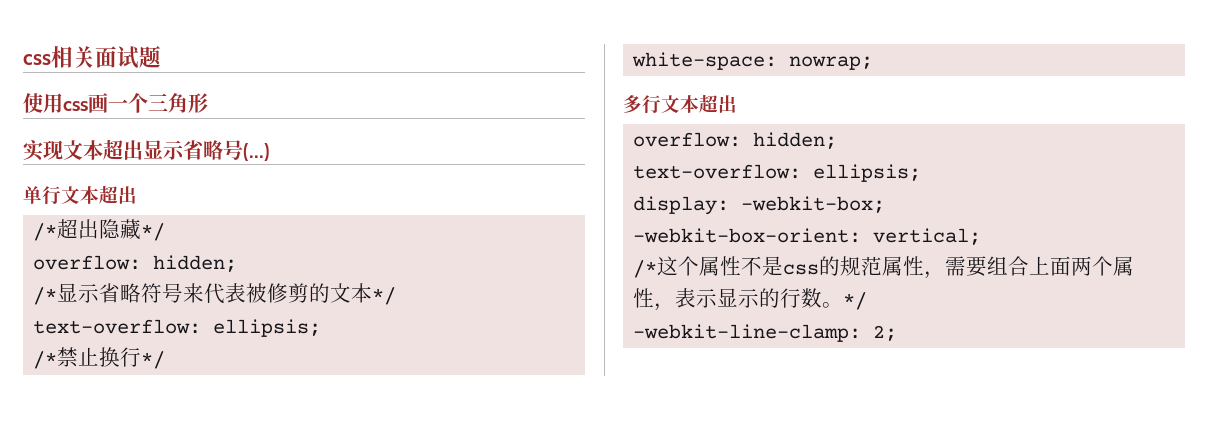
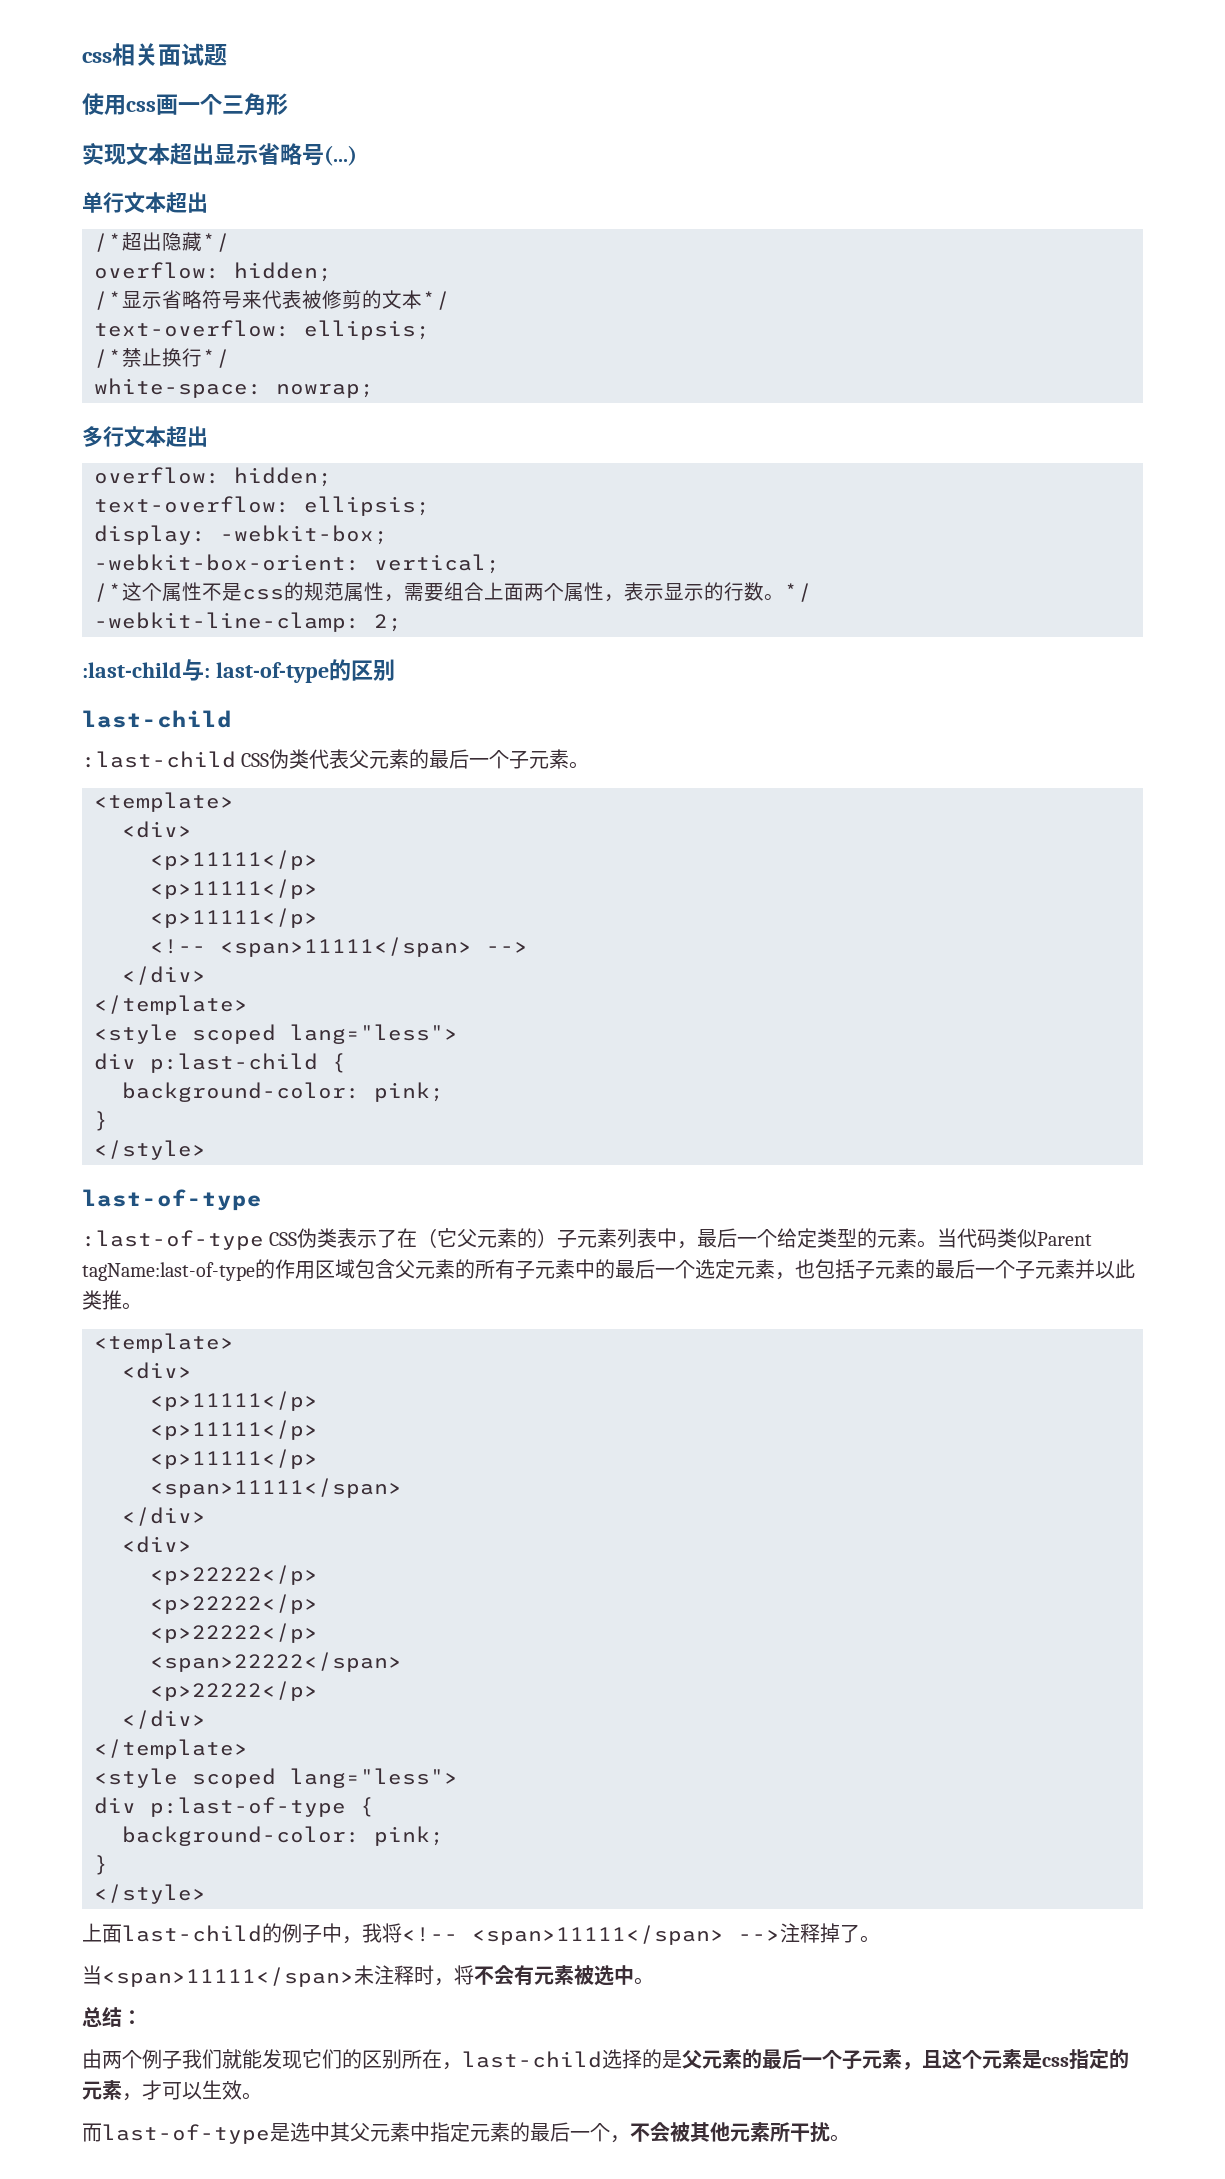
+ :last-child与: last-of-type的区别
+ last-child
+ :last-child CSS伪类代表父元素的最后一个子元素。
+ <template>
+ <div>
+ <p>11111</p>
+ <p>11111</p>
+ <p>11111</p>
+ <!-- <span>11111</span> -->
+ </div>
+ </template>
+ <style scoped lang="less">
+ div p:last-child {
+ background-color: pink;
+ }
+ </style>
+ last-of-type
+ :last-of-type CSS伪类表示了在（它父元素的）子元素列表中，最后一个给定类型的元素。当代码类似Parent tagName:last-of-type的作用区域包含父元素的所有子元素中的最后一个选定元素，也包括子元素的最后一个子元素并以此类推。
+ <template>
+ <div>
+ <p>11111</p>
+ <p>11111</p>
+ <p>11111</p>
+ <span>11111</span>
+ </div>
+ <div>
+ <p>22222</p>
+ <p>22222</p>
+ <p>22222</p>
+ <span>22222</span>
+ <p>22222</p>
+ </div>
+ </template>
+ <style scoped lang="less">
+ div p:last-of-type {
+ background-color: pink;
+ }
+ </style>
+ 上面last-child的例子中，我将<!-- <span>11111</span> -->注释掉了。
+ 当<span>11111</span>未注释时，将不会有元素被选中。
+ 总结：
+ 由两个例子我们就能发现它们的区别所在，last-child选择的是父元素的最后一个子元素，且这个元素是css指定的元素，才可以生效。
+ 而last-of-type是选中其父元素中指定元素的最后一个，不会被其他元素所干扰。

